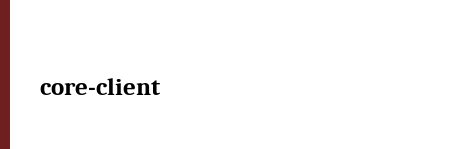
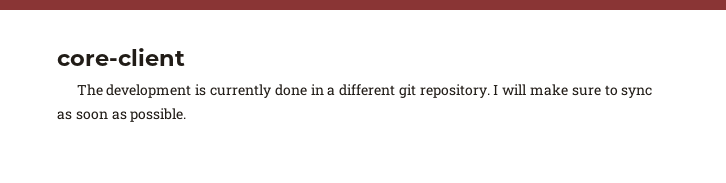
+ The development is currently done in a different git repository. I will make sure to sync as soon as possible.

